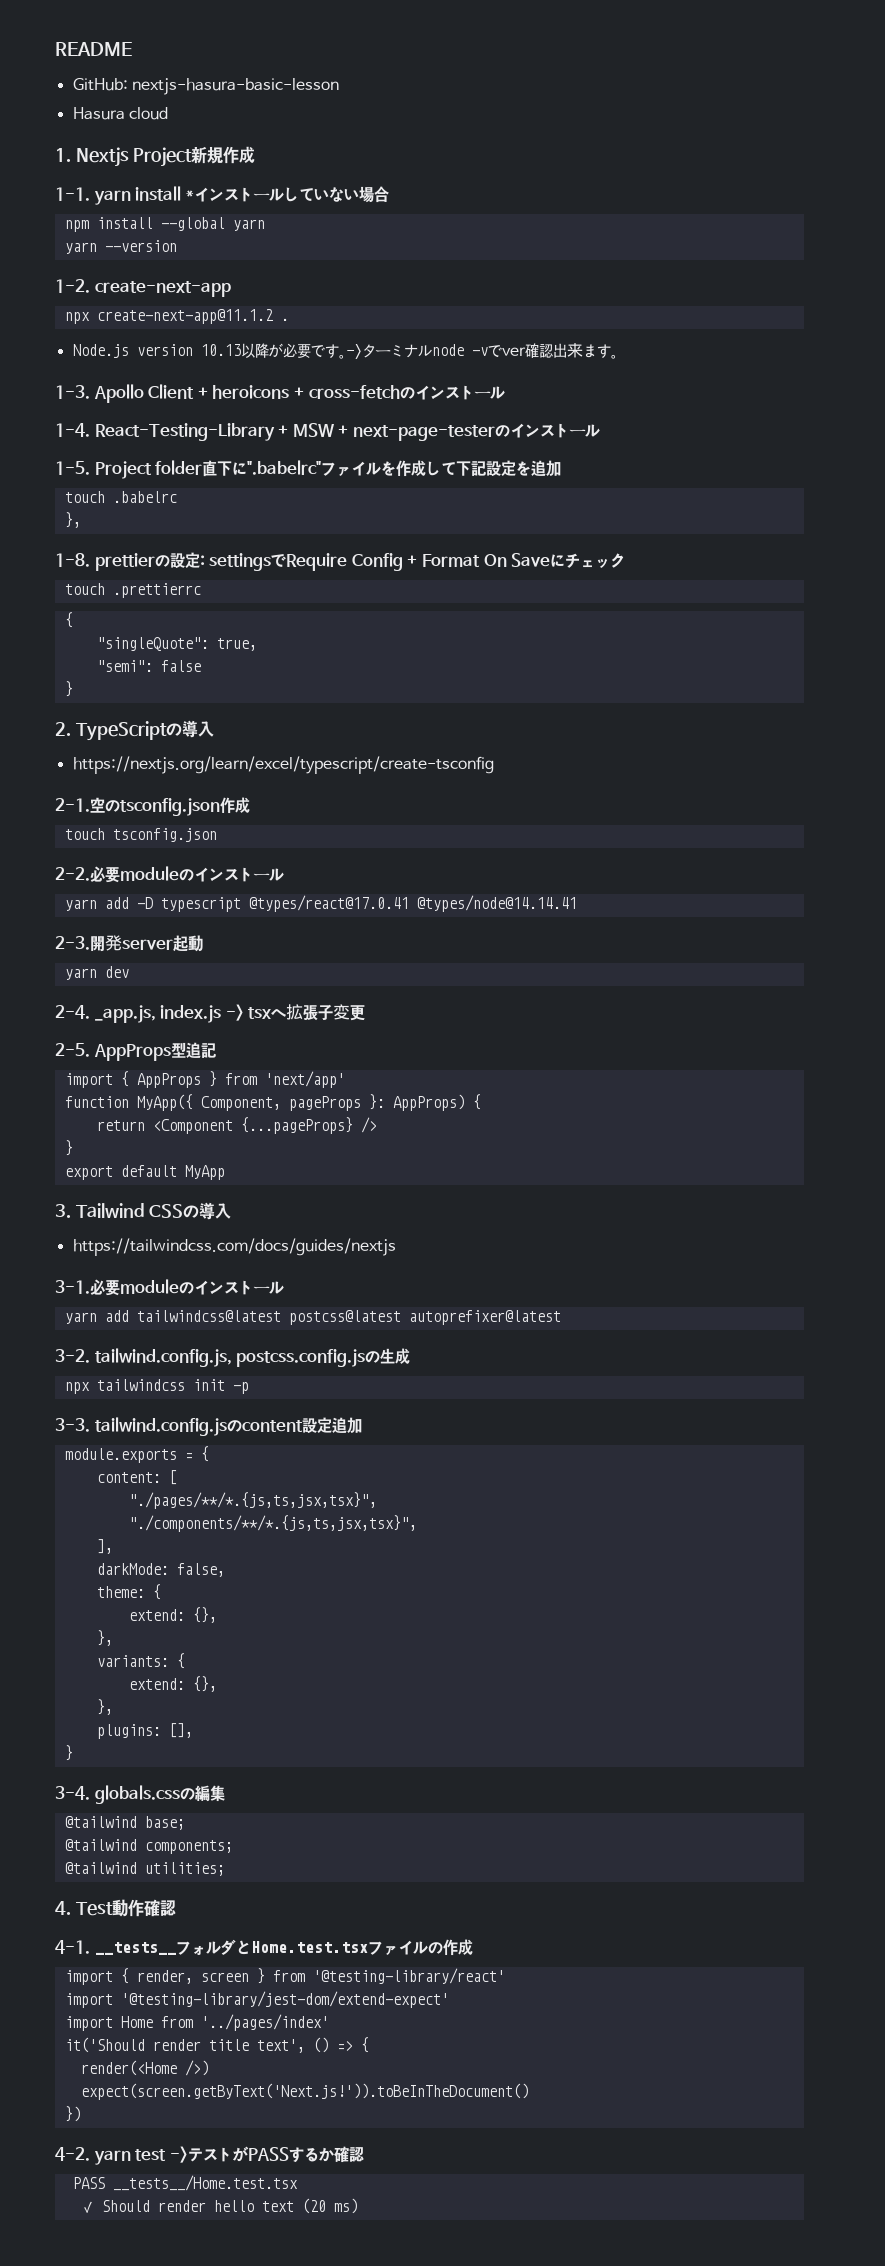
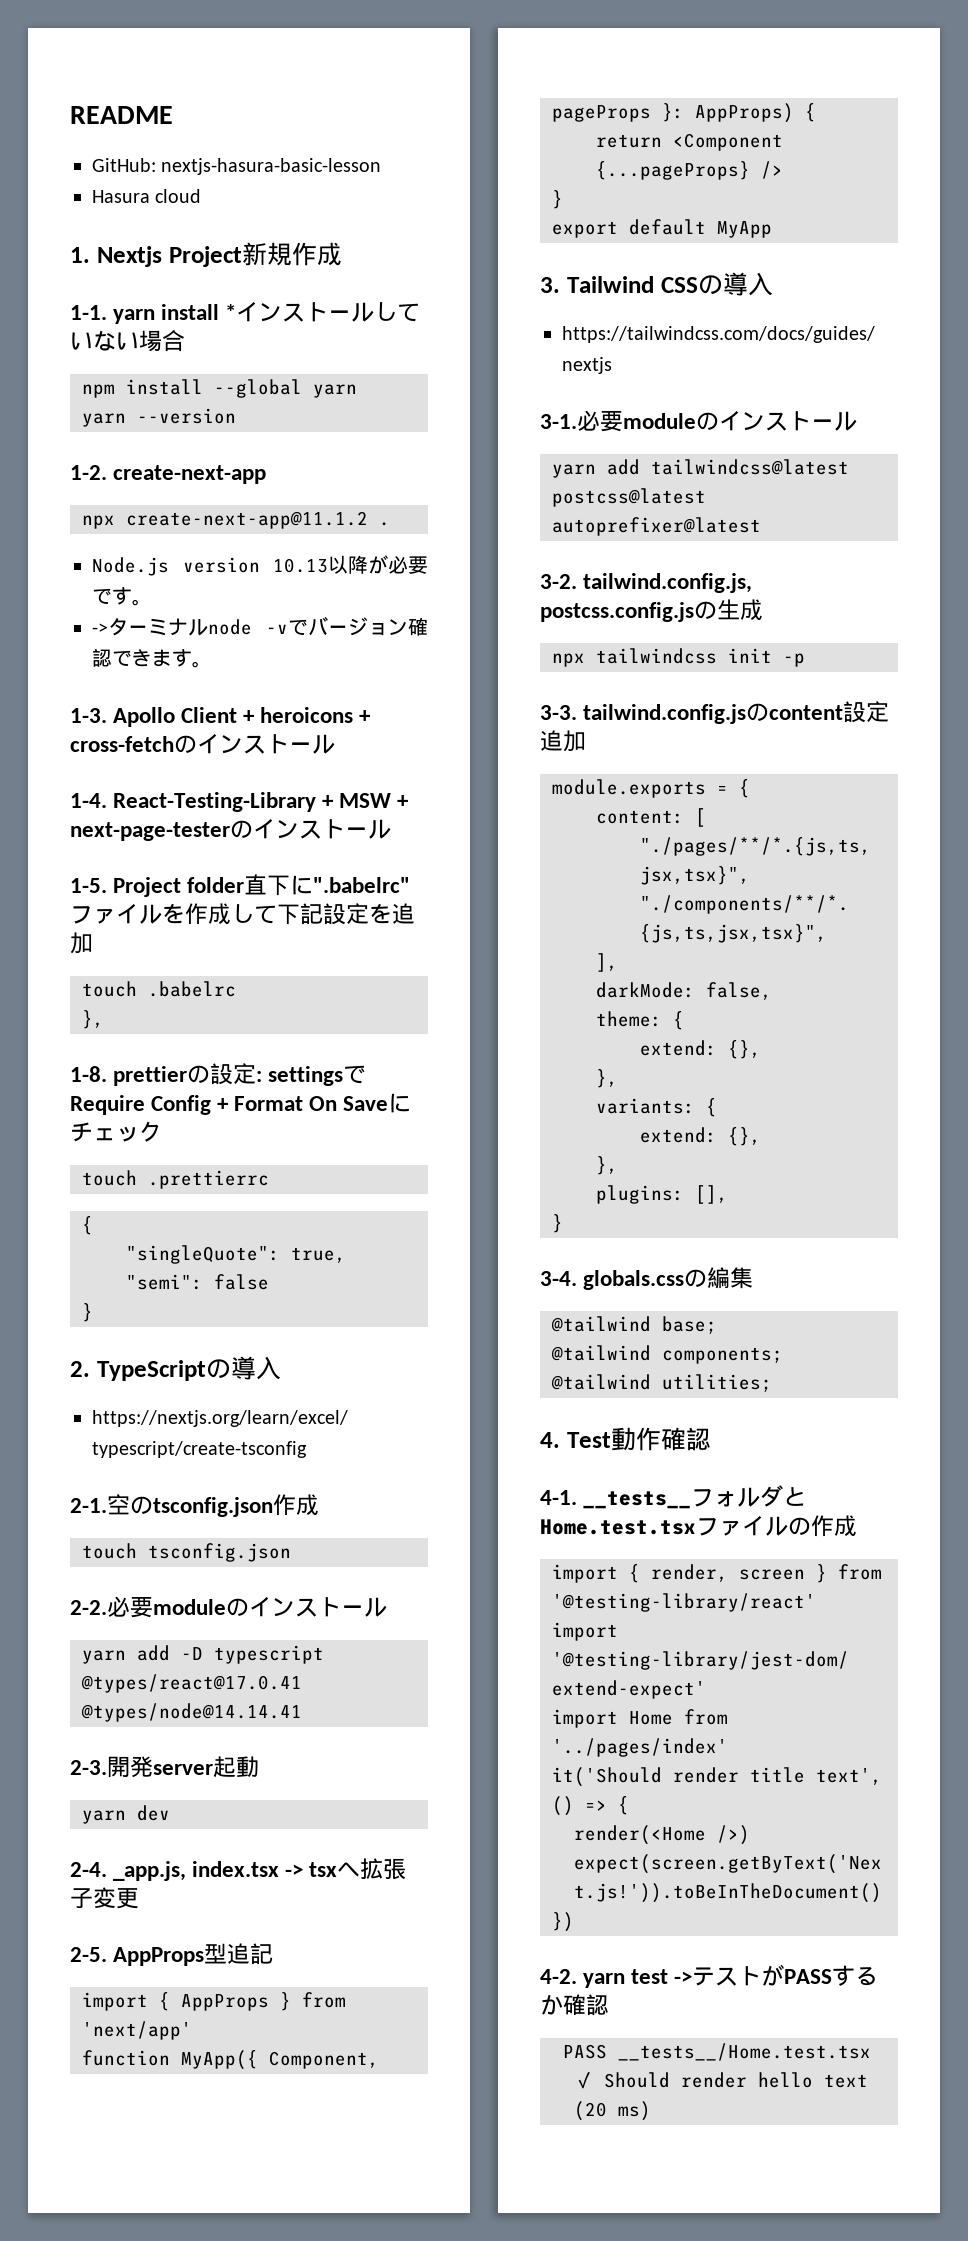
- Node.js version 10.13以降が必要です。->ターミナルnode -vでver確認出来ます。
+ Node.js version 10.13以降が必要です。
+ ->ターミナルnode -vでバージョン確認できます。
- _app.js, index.js -> tsxへ拡張子変更
+ _app.js, index.tsx -> tsxへ拡張子変更

